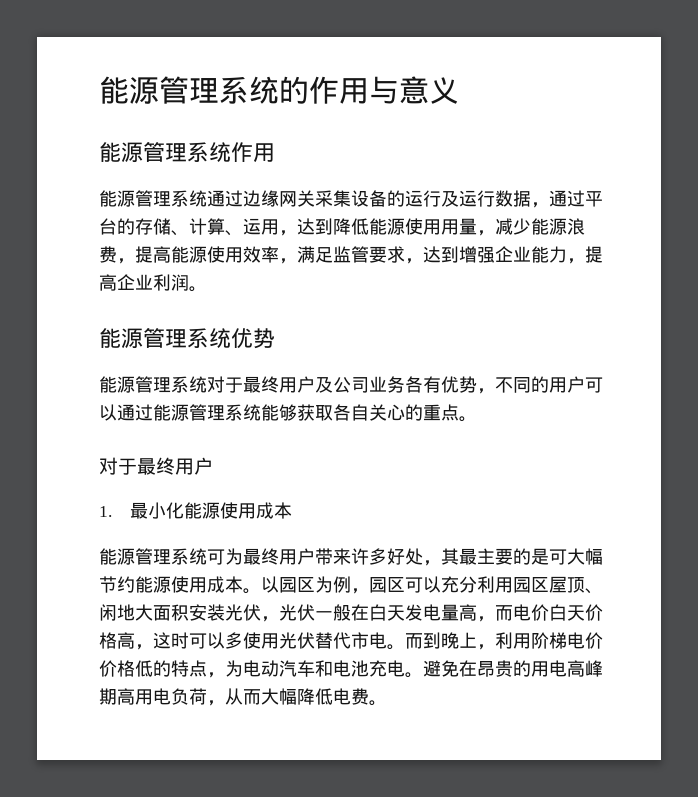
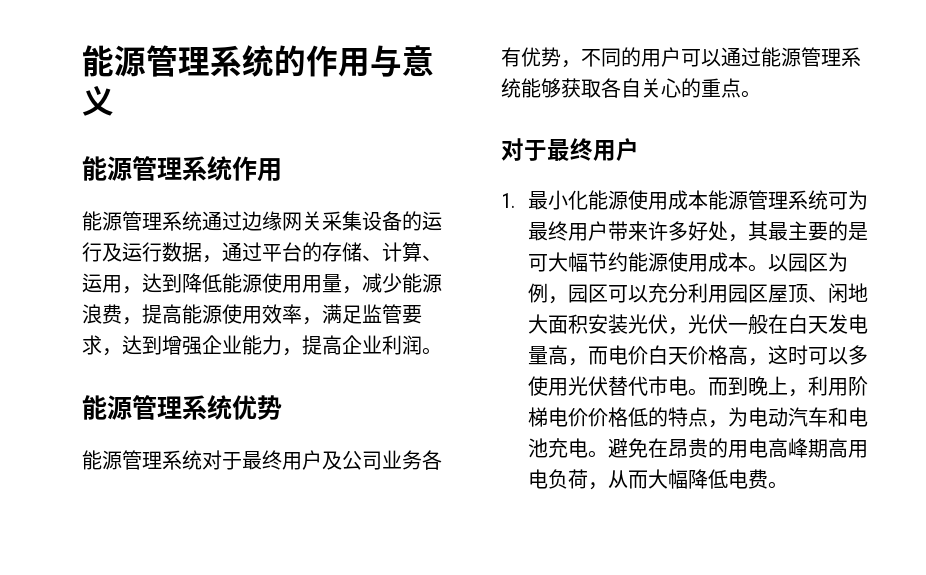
- 1.最小化能源使用成本
- 能源管理系统可为最终用户带来许多好处，其最主要的是可大幅节约能源使用成本。
+ 1.最小化能源使用成本能源管理系统可为最终用户带来许多好处，其最主要的是可大幅节约能源使用成本。

